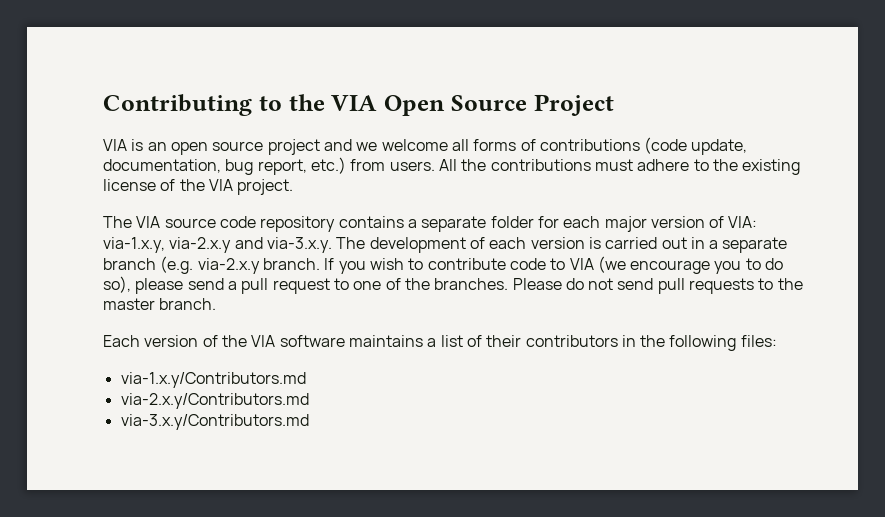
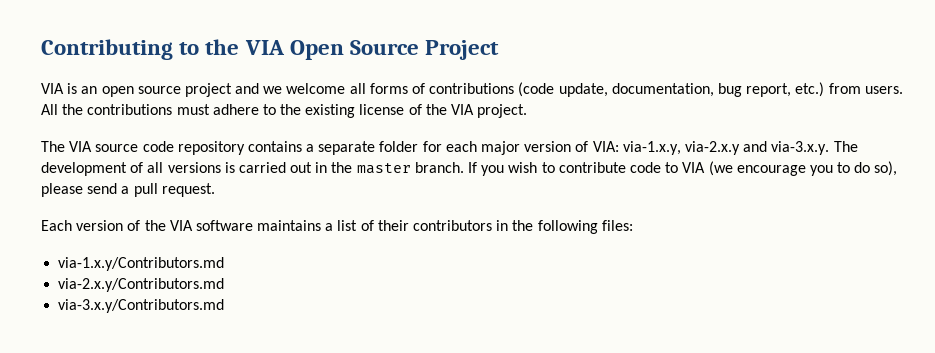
- The VIA source code repository contains a separate folder for each major version of VIA: via-1.x.y, via-2.x.y and via-3.x.y. The development of each version is carried out in a separate branch (e.g. via-2.x.y branch.
+ The VIA source code repository contains a separate folder for each major version of VIA: via-1.x.y, via-2.x.y and via-3.x.y. The development of all versions is carried out in the master branch.
- If you wish to contribute code to VIA (we encourage you to do so), please send a pull request to one of the branches. Please do not send pull requests to the master branch.
+ If you wish to contribute code to VIA (we encourage you to do so), please send a pull request.

